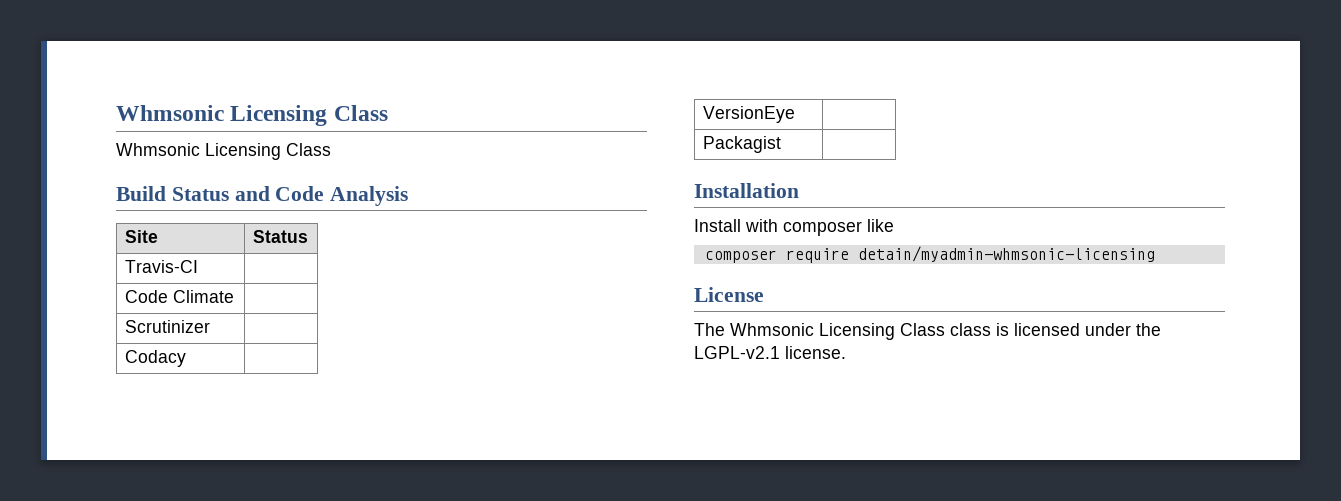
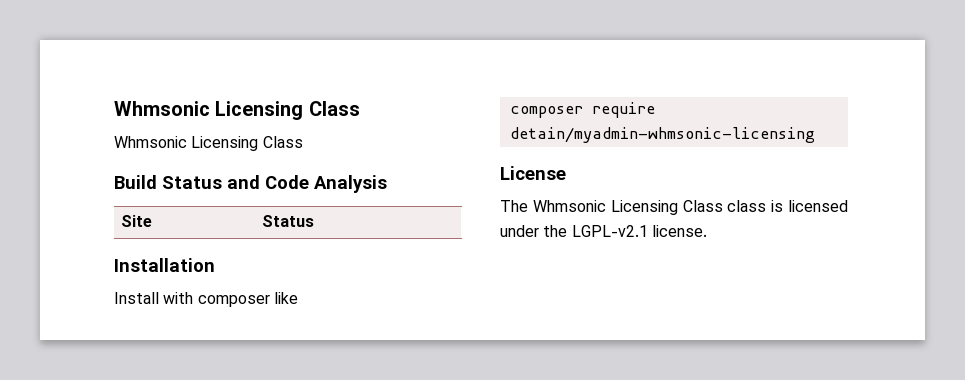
- Travis-CI |
- Code Climate |
- Scrutinizer |
- Codacy |
- VersionEye |
- Packagist |

